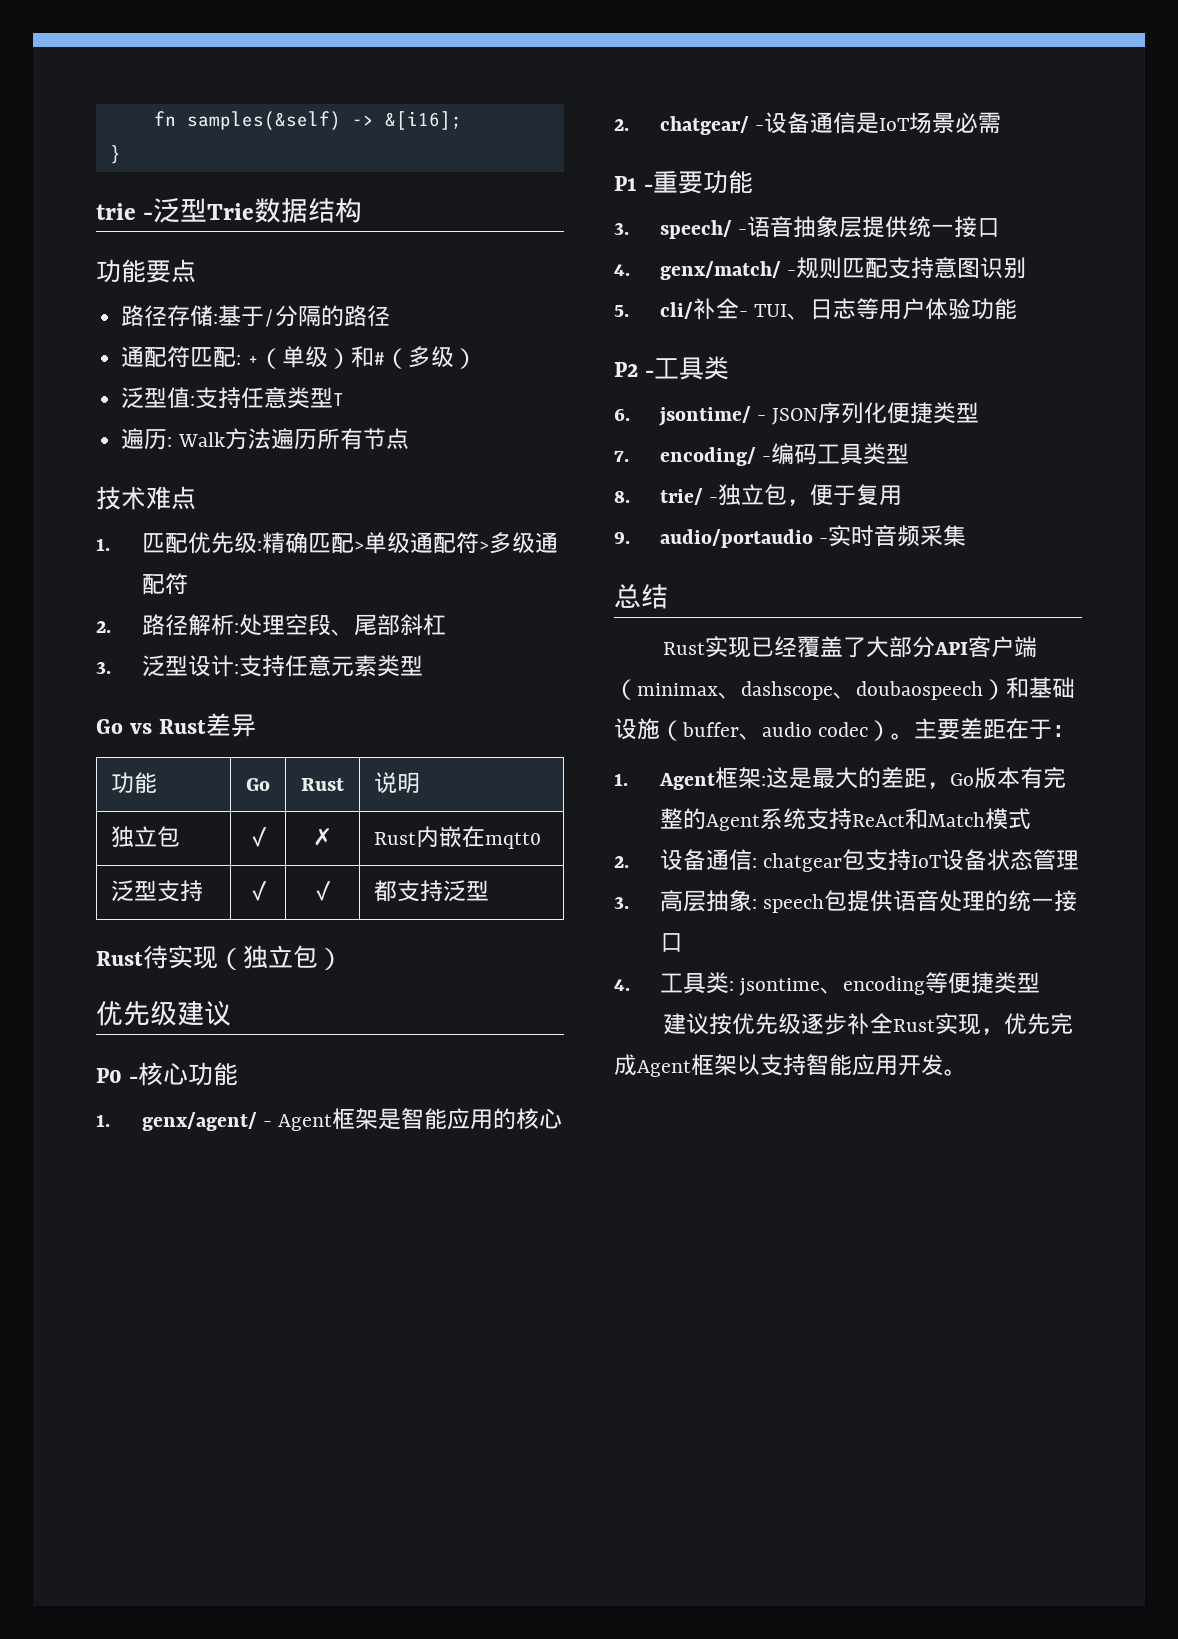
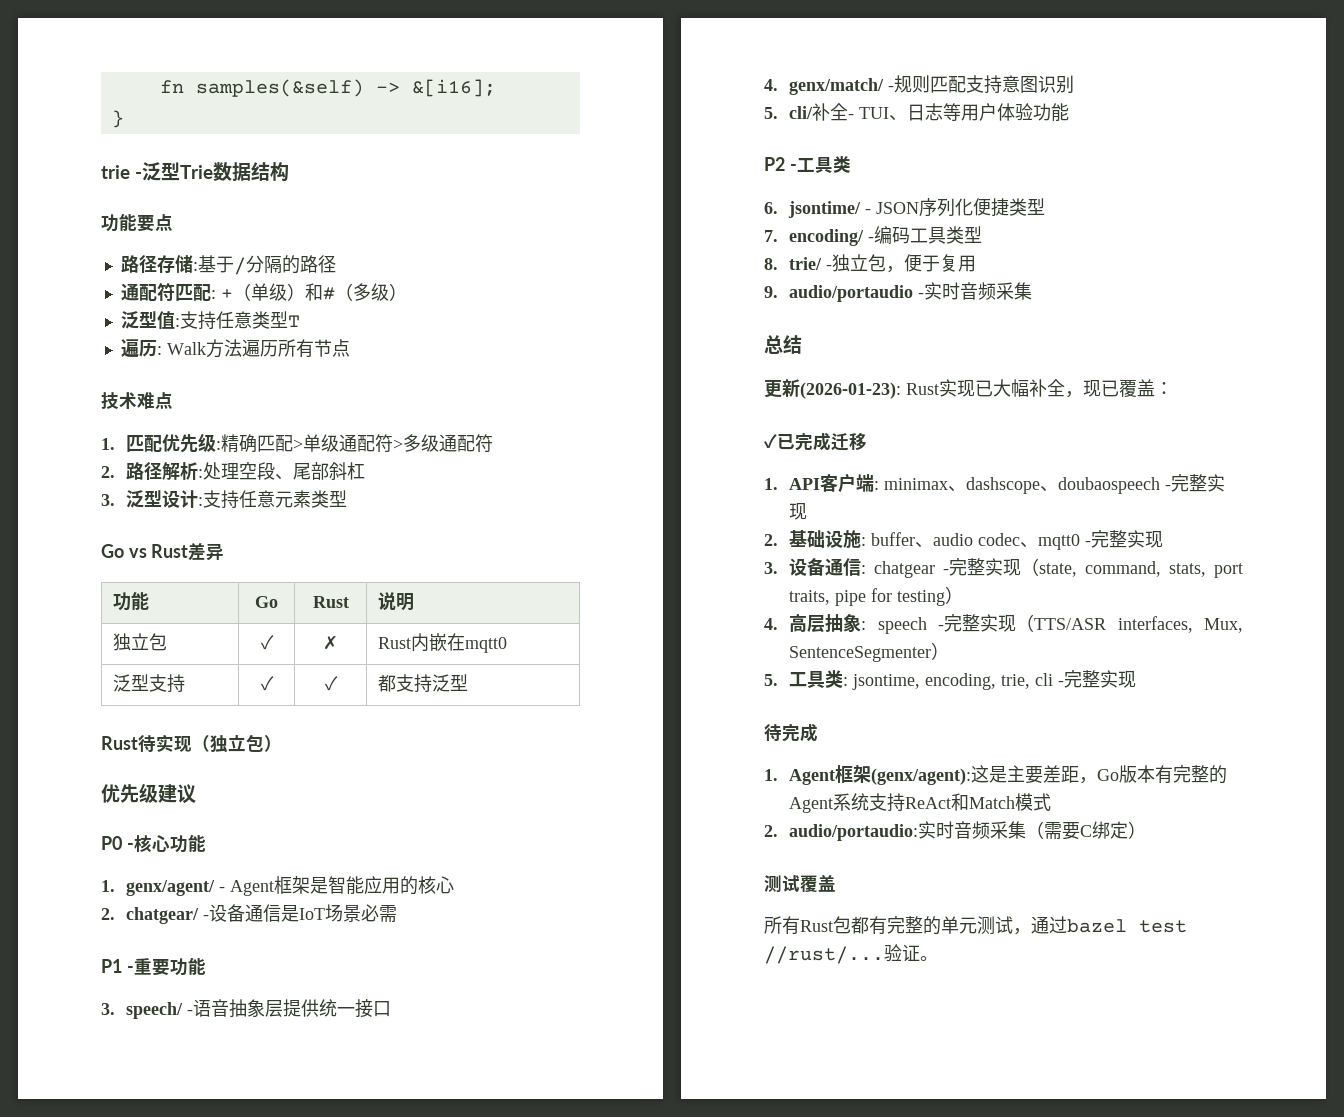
- Rust实现已经覆盖了大部分API客户端（minimax、dashscope、doubaospeech）和基础设施（buffer、audio codec）。主要差距在于：
+ 更新(2026-01-23): Rust实现已大幅补全，现已覆盖：
+ ✓已完成迁移
+ 1. API客户端: minimax、dashscope、doubaospeech -完整实现
+ 2.基础设施: buffer、audio codec、mqtt0 -完整实现
+ 3.设备通信: chatgear -完整实现（state, command, stats, port traits, pipe for testing）
+ 4.高层抽象: speech -完整实现（TTS/ASR interfaces, Mux, SentenceSegmenter）
+ 5.工具类: jsontime, encoding, trie, cli -完整实现
+ 待完成
- 1. Agent框架:这是最大的差距，Go版本有完整的Agent系统支持ReAct和Match模式
+ 1. Agent框架(genx/agent):这是主要差距，Go版本有完整的Agent系统支持ReAct和Match模式
- 2.设备通信: chatgear包支持IoT设备状态管理
- 3.高层抽象: speech包提供语音处理的统一接口
- 4.工具类: jsontime、encoding等便捷类型
- 建议按优先级逐步补全Rust实现，优先完成Agent框架以支持智能应用开发。
+ 2. audio/portaudio:实时音频采集（需要C绑定）
+ 测试覆盖
+ 所有Rust包都有完整的单元测试，通过bazel test //rust/...验证。

